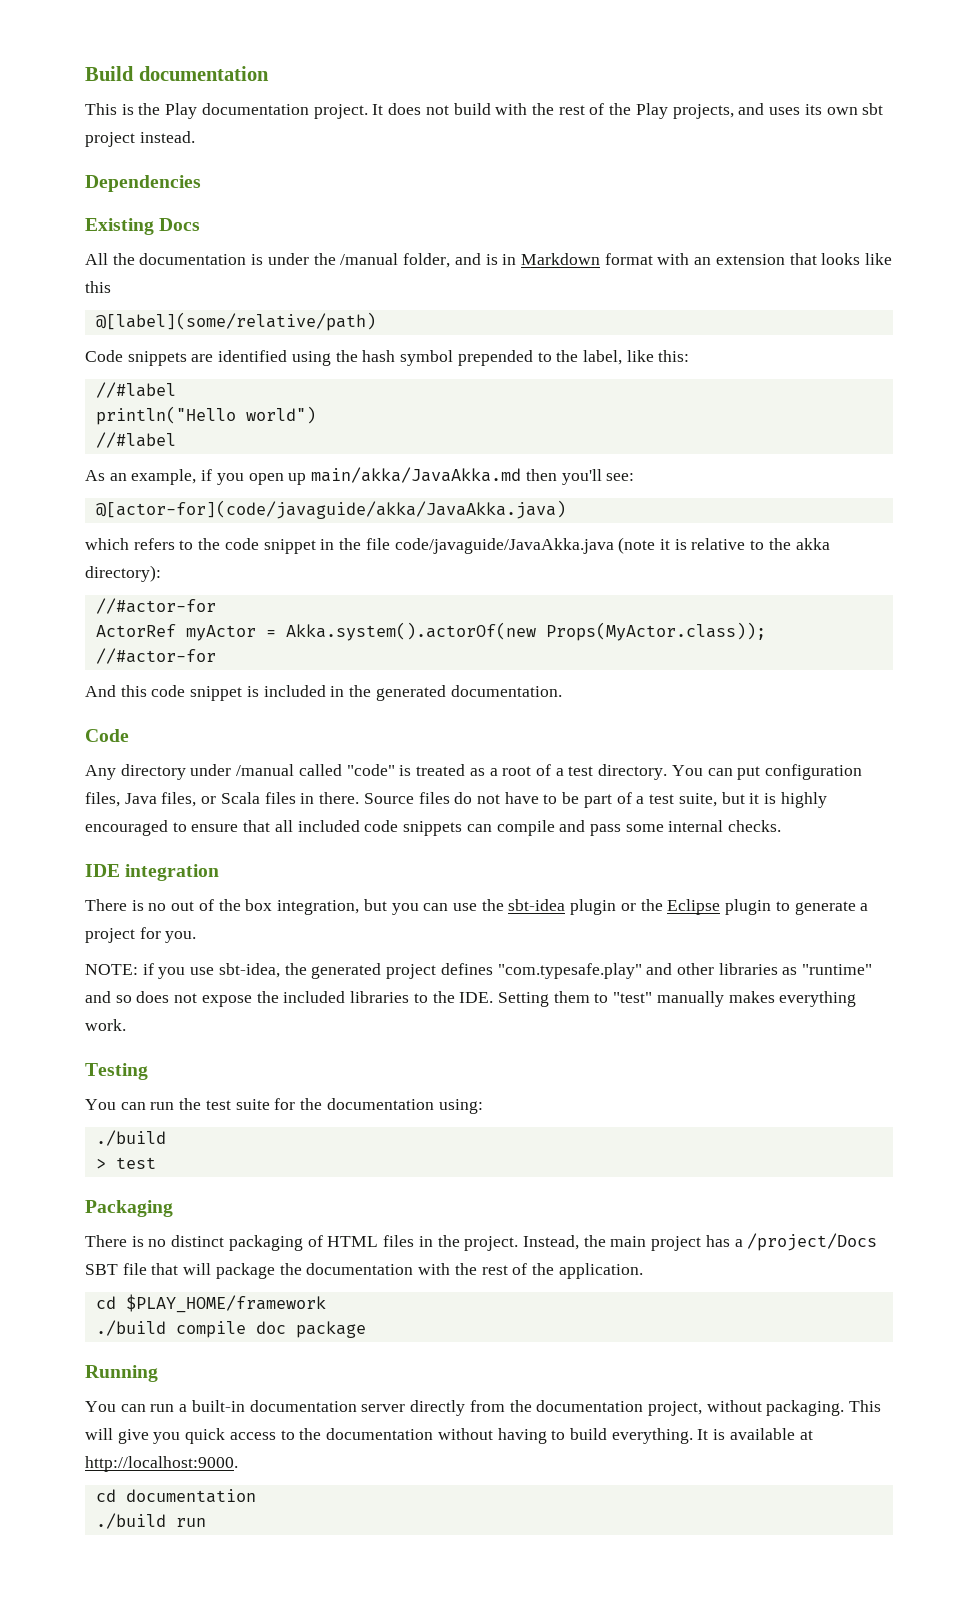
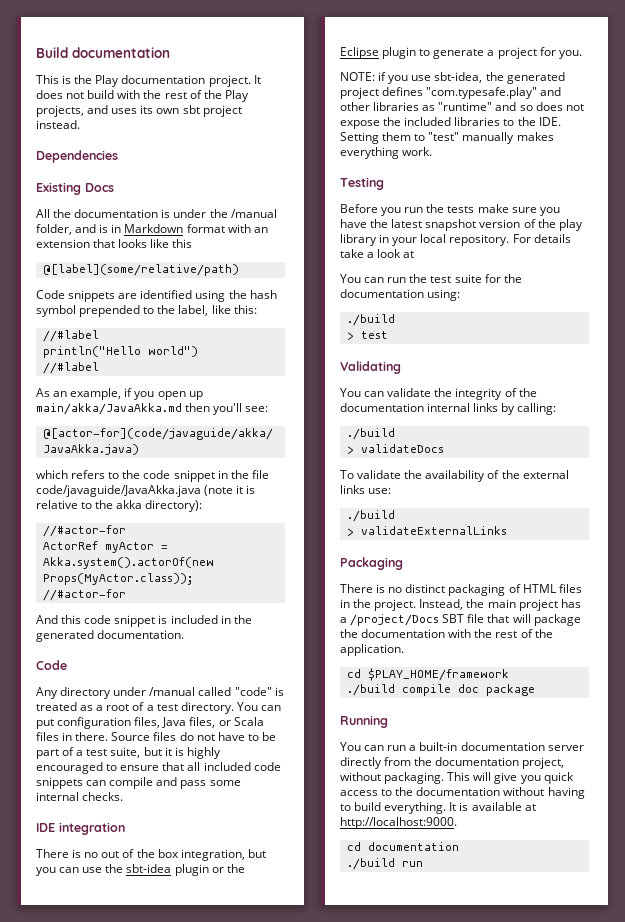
+ Before you run the tests make sure you have the latest snapshot version of the play library in your local repository. For details take a look at
+ Validating
+ You can validate the integrity of the documentation internal links by calling:
+ ./build
+ > validateDocs
+ To validate the availability of the external links use:
+ ./build
+ > validateExternalLinks

